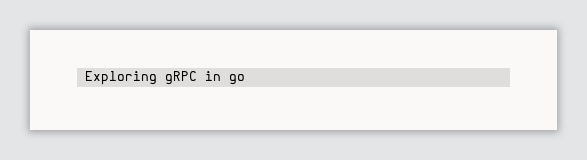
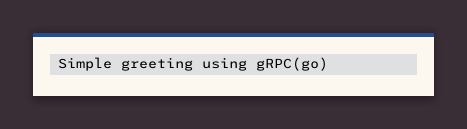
- Exploring gRPC in go
+ Simple greeting using gRPC(go)

